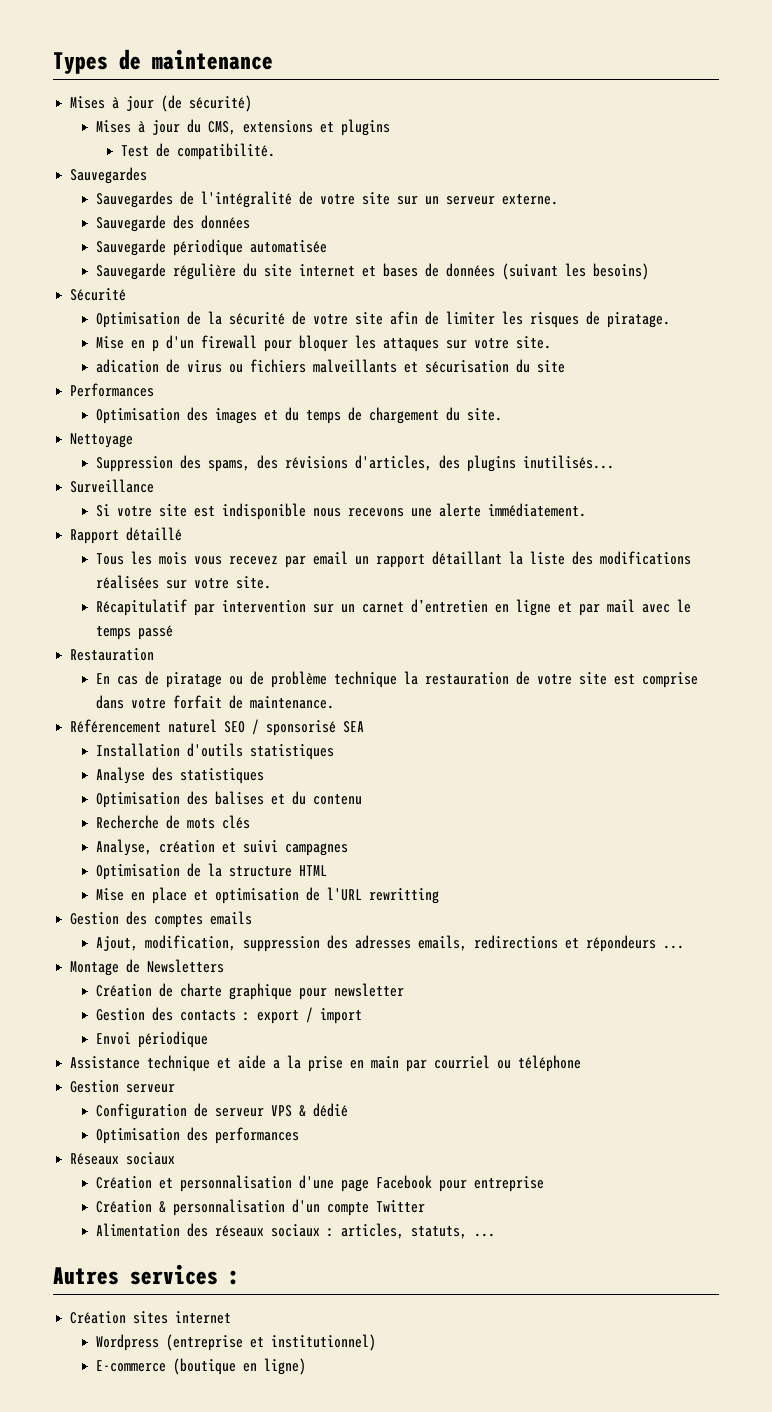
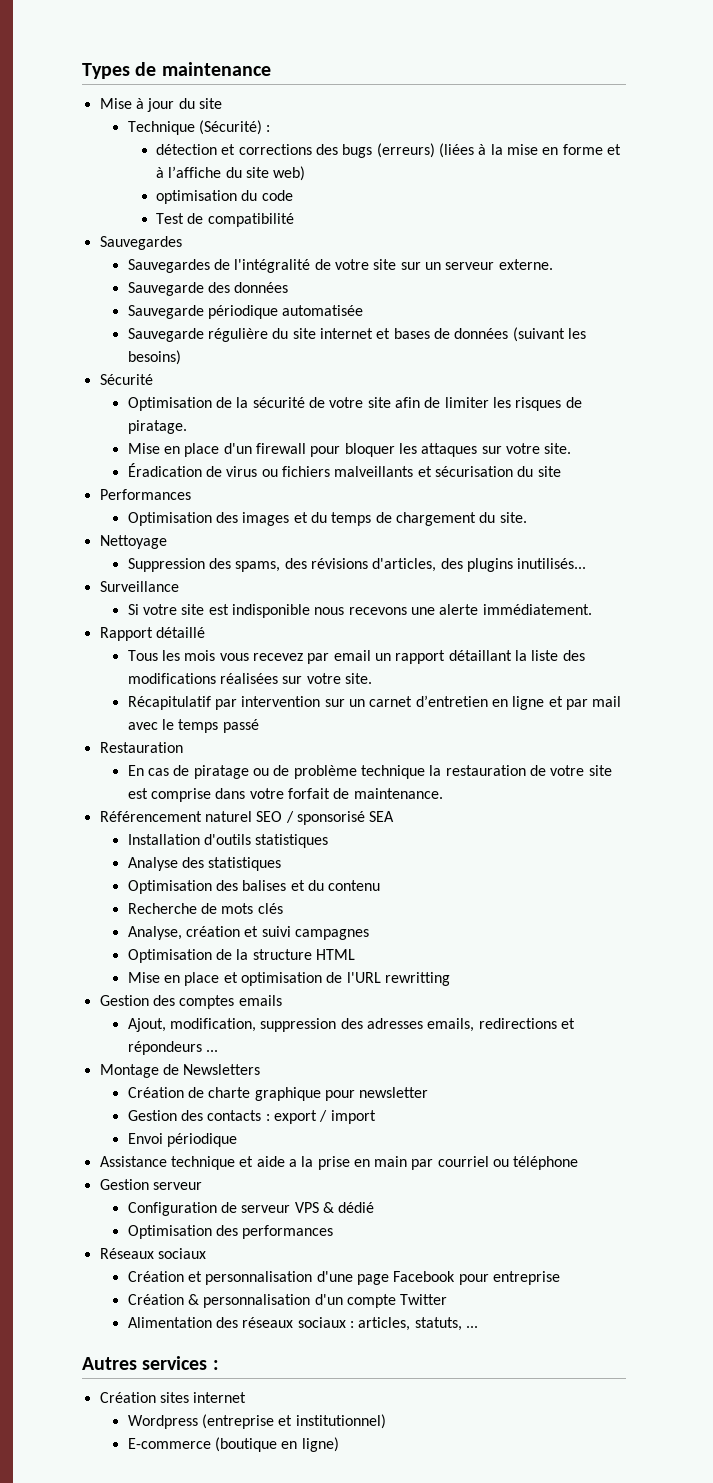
- Mises à jour (de sécurité)
- Mises à jour du CMS, extensions et plugins
+ Mise à jour du site
+ Technique (Sécurité) :
+ détection et corrections des bugs (erreurs) (liées à la mise en forme et à l’affiche du site web)
+ optimisation du code
- Test de compatibilité.
+ Test de compatibilité
- Mise en p d'un firewall pour bloquer les attaques sur votre site.
+ Mise en place d'un firewall pour bloquer les attaques sur votre site.
- adication de virus ou fichiers malveillants et sécurisation du site
+ Éradication de virus ou fichiers malveillants et sécurisation du site

